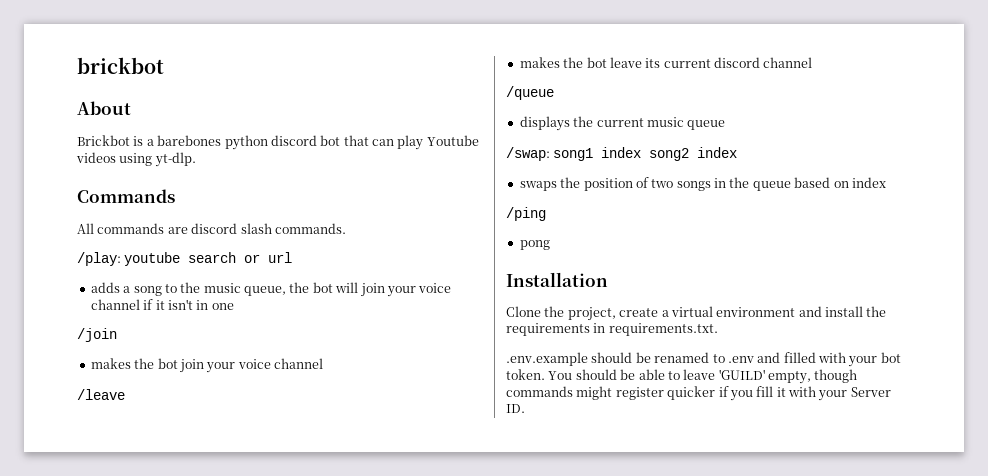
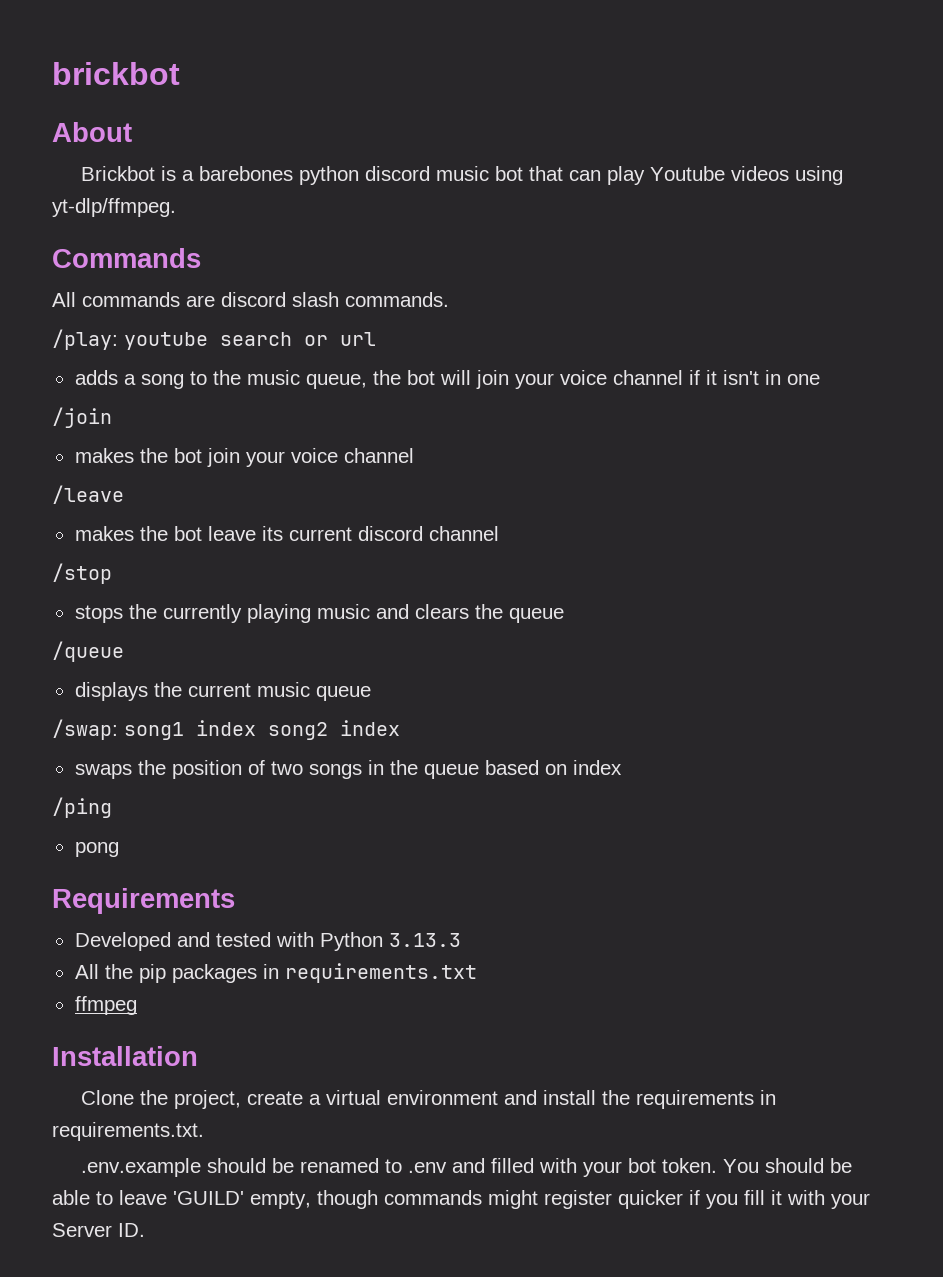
- Brickbot is a barebones python discord bot that can play Youtube videos using yt-dlp.
+ Brickbot is a barebones python discord music bot that can play Youtube videos using yt-dlp/ffmpeg.
+ /stop
+ stops the currently playing music and clears the queue
+ Requirements
+ Developed and tested with Python 3.13.3
+ All the pip packages in requirements.txt
+ ffmpeg

